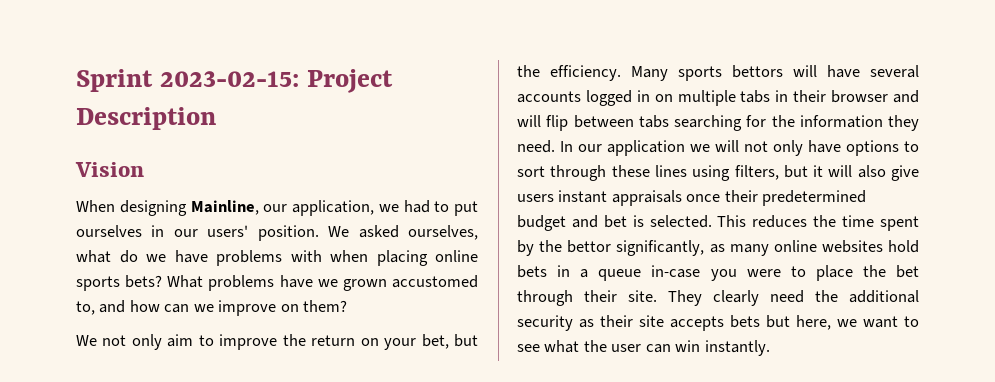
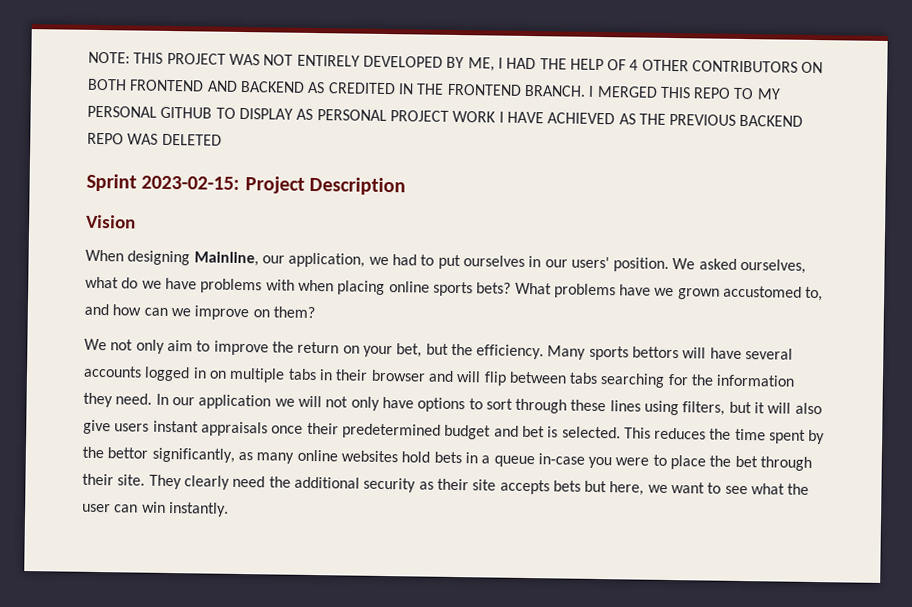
+ NOTE: THIS PROJECT WAS NOT ENTIRELY DEVELOPED BY ME, I HAD THE HELP OF 4 OTHER CONTRIBUTORS ON BOTH FRONTEND AND BACKEND AS CREDITED IN THE FRONTEND BRANCH. I MERGED THIS REPO TO MY PERSONAL GITHUB TO DISPLAY AS PERSONAL PROJECT WORK I HAVE ACHIEVED AS THE PREVIOUS BACKEND REPO WAS DELETED

